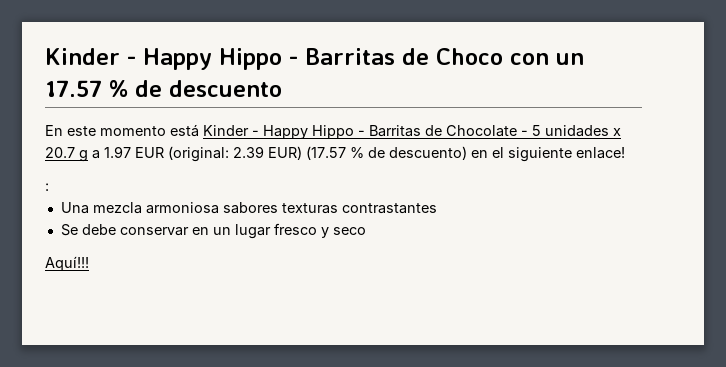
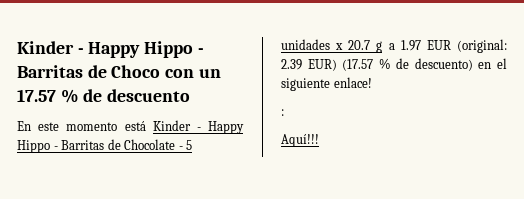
- Una mezcla armoniosa sabores texturas contrastantes
- Se debe conservar en un lugar fresco y seco

